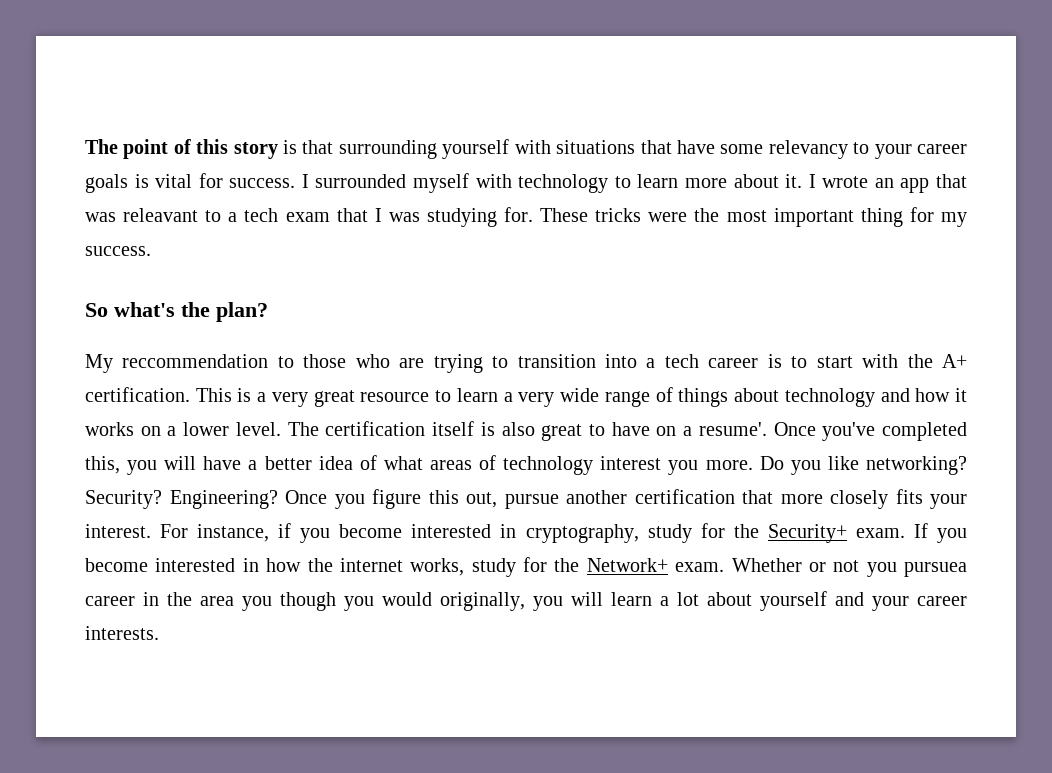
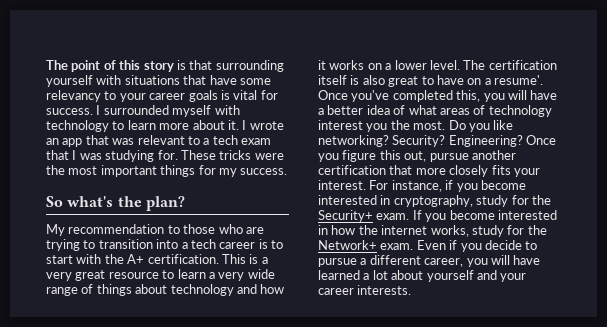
- I wrote an app that was releavant to a tech exam that I was studying for.
+ I wrote an app that was relevant to a tech exam that I was studying for.
- These tricks were the most important thing for my success.
+ These tricks were the most important things for my success.
- My reccommendation to those who are trying to transition into a tech career is to start with the A+ certification.
+ My recommendation to those who are trying to transition into a tech career is to start with the A+ certification.
- Once you've completed this, you will have a better idea of what areas of technology interest you more.
+ Once you've completed this, you will have a better idea of what areas of technology interest you the most.
- Whether or not you pursuea career in the area you though you would originally, you will learn a lot about yourself and your career interests.
+ Even if you decide to pursue a different career, you will have learned a lot about yourself and your career interests.

